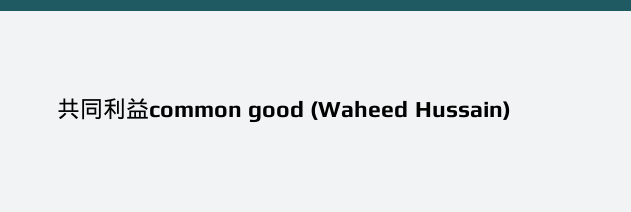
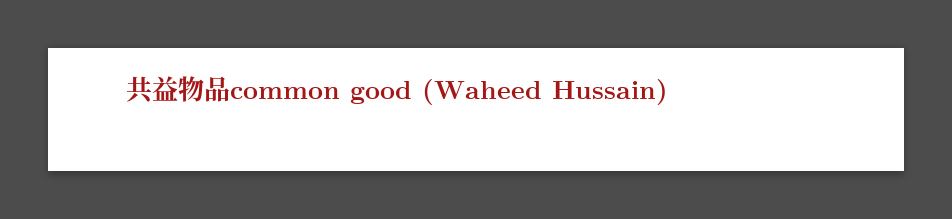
- 共同利益common good (Waheed Hussain)
+ 共益物品common good (Waheed Hussain)

